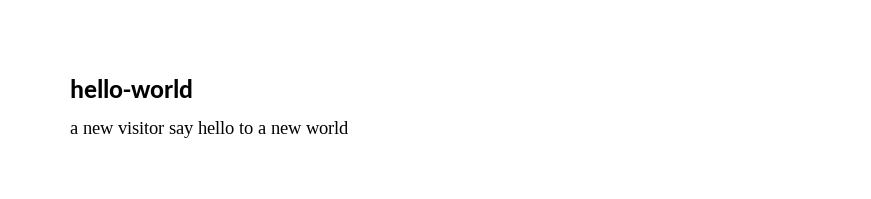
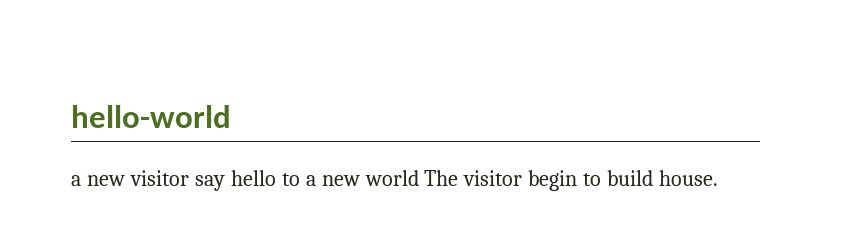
- a new visitor say hello to a new world
+ a new visitor say hello to a new world The visitor begin to build house.

